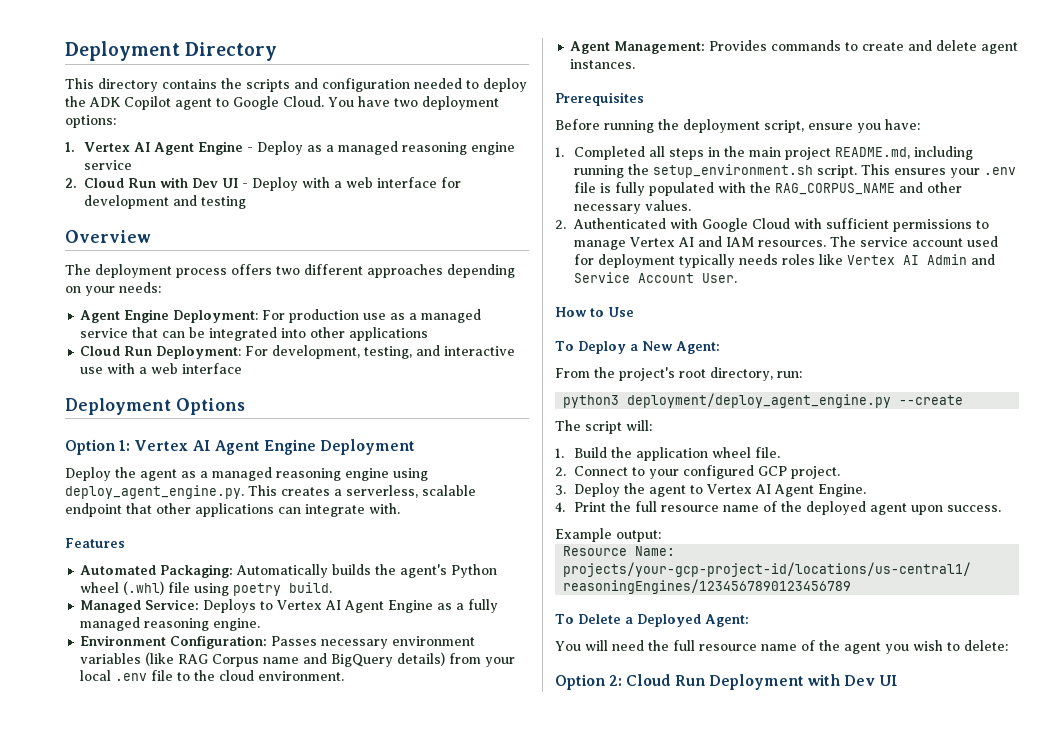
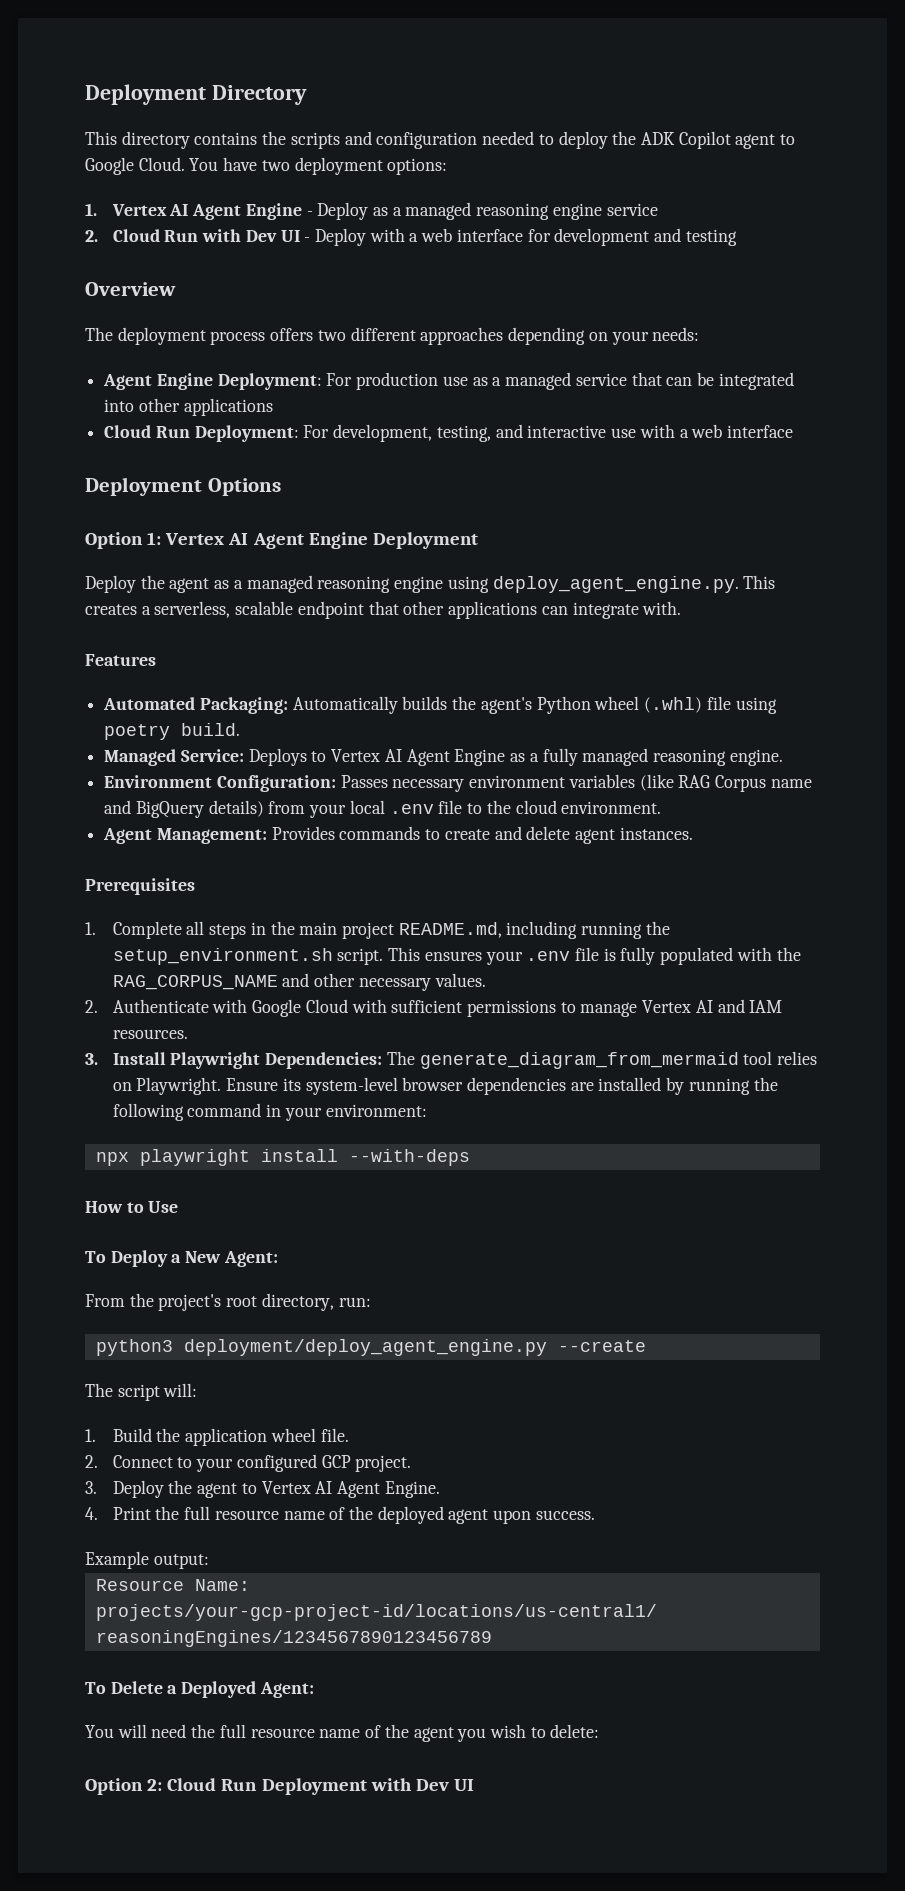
- Before running the deployment script, ensure you have:
- 1. Completed all steps in the main project README.md, including running the setup_environment.sh script.
+ 1. Complete all steps in the main project README.md, including running the setup_environment.sh script.
- 2. Authenticated with Google Cloud with sufficient permissions to manage Vertex AI and IAM resources. The service account used for deployment typically needs roles like Vertex AI Admin and Service Account User.
+ 2. Authenticate with Google Cloud with sufficient permissions to manage Vertex AI and IAM resources.
+ 3. Install Playwright Dependencies: The generate_diagram_from_mermaid tool relies on Playwright. Ensure its system-level browser dependencies are installed by running the following command in your environment:
+ npx playwright install --with-deps

